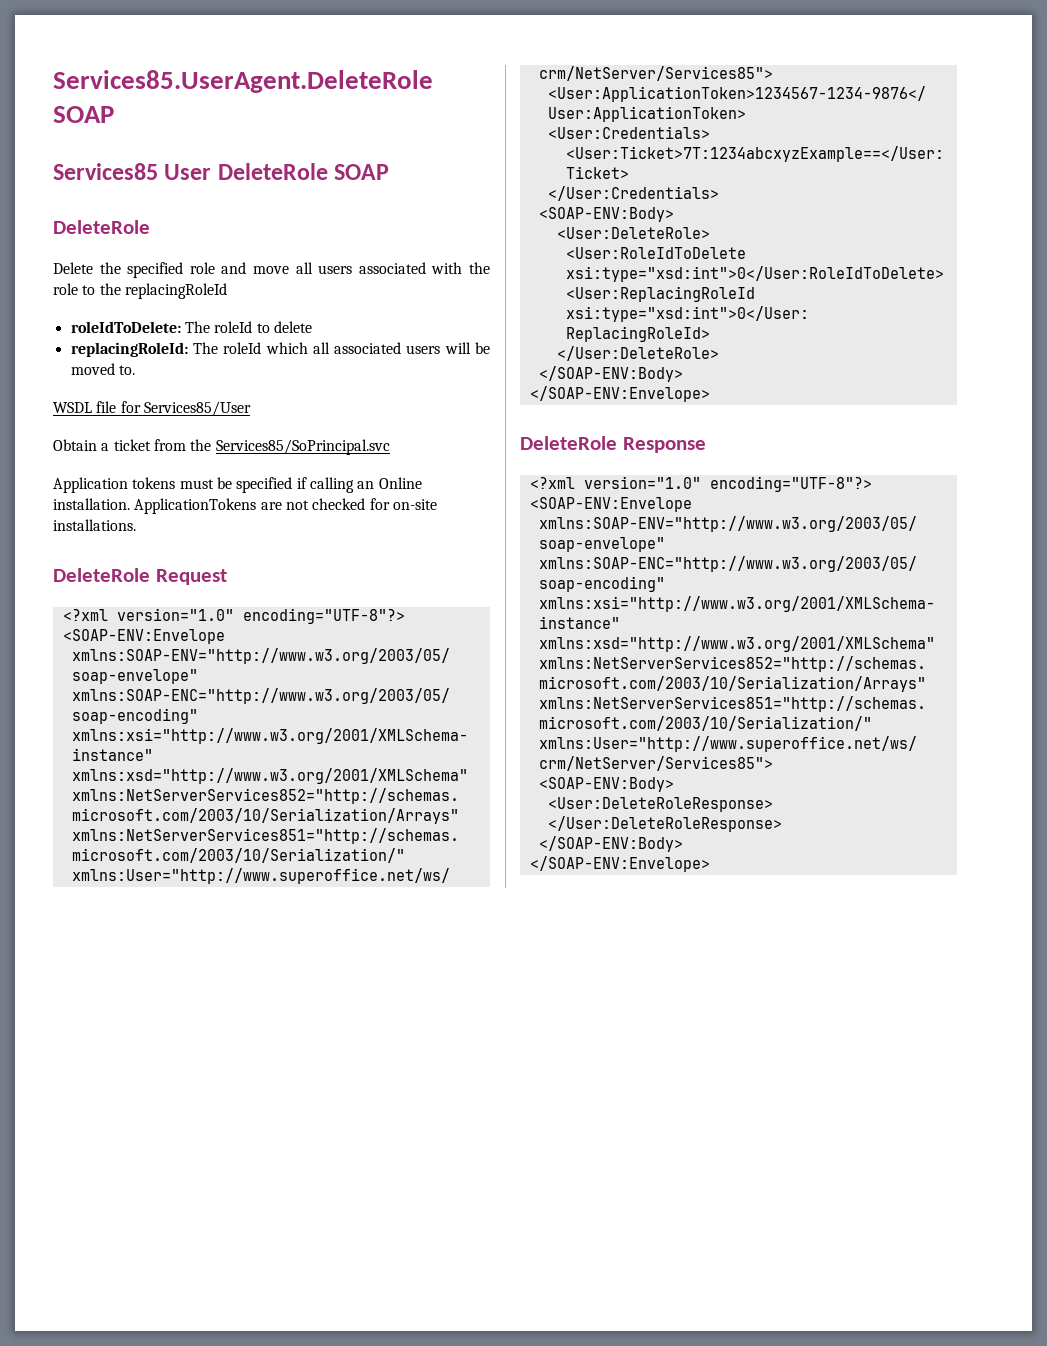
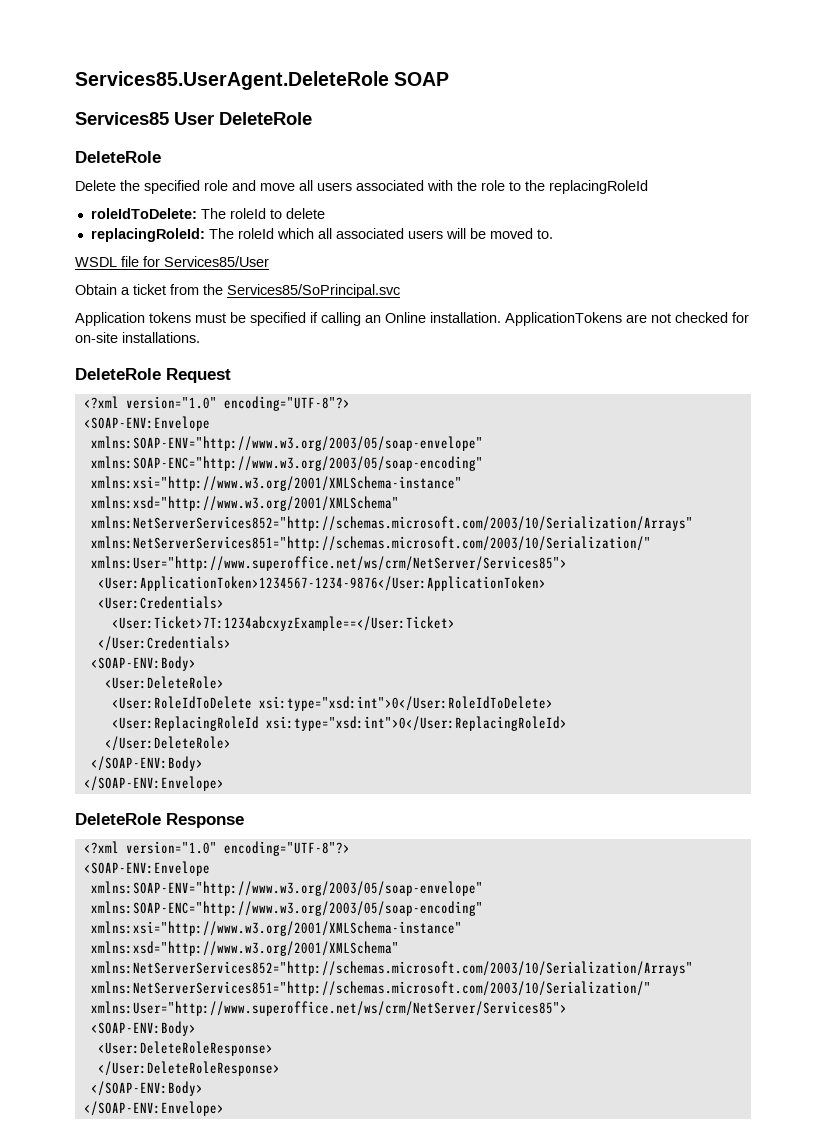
- Services85 User DeleteRole SOAP
+ Services85 User DeleteRole

